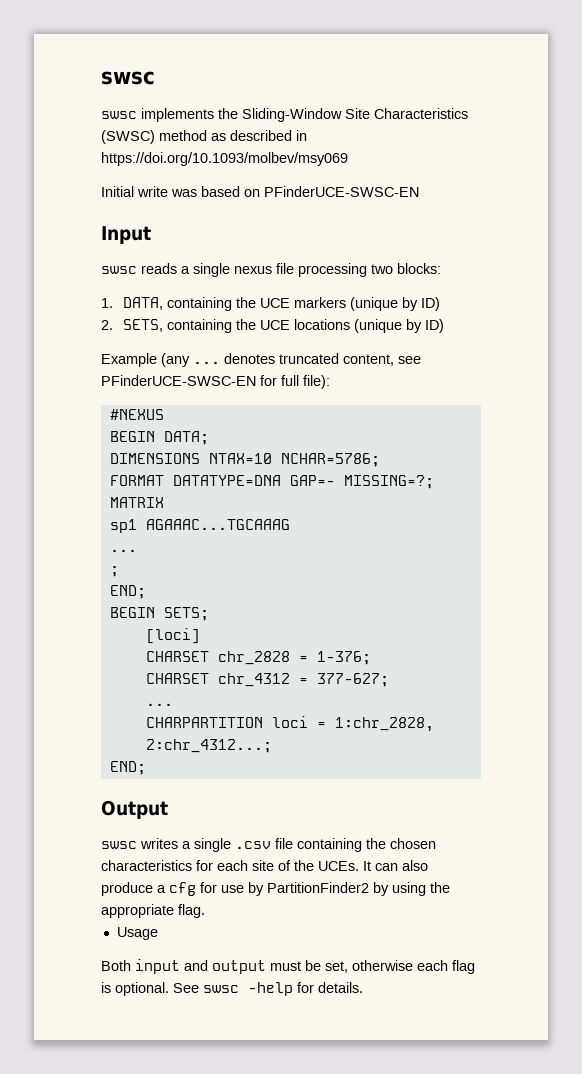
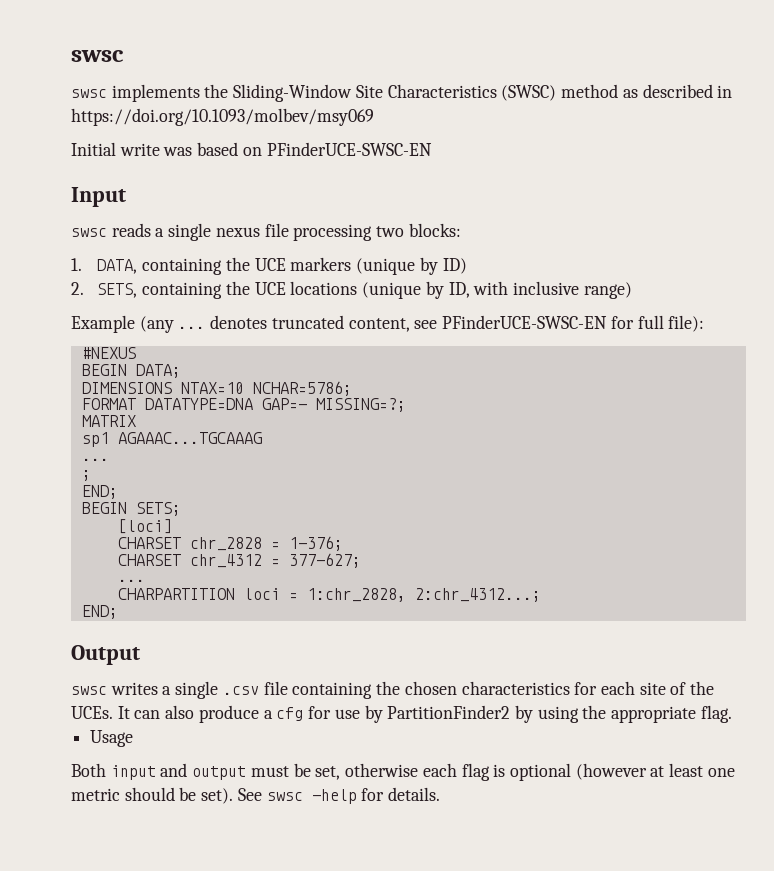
- 2. SETS, containing the UCE locations (unique by ID)
+ 2. SETS, containing the UCE locations (unique by ID, with inclusive range)
- Both input and output must be set, otherwise each flag is optional.
+ Both input and output must be set, otherwise each flag is optional (however at least one metric should be set).

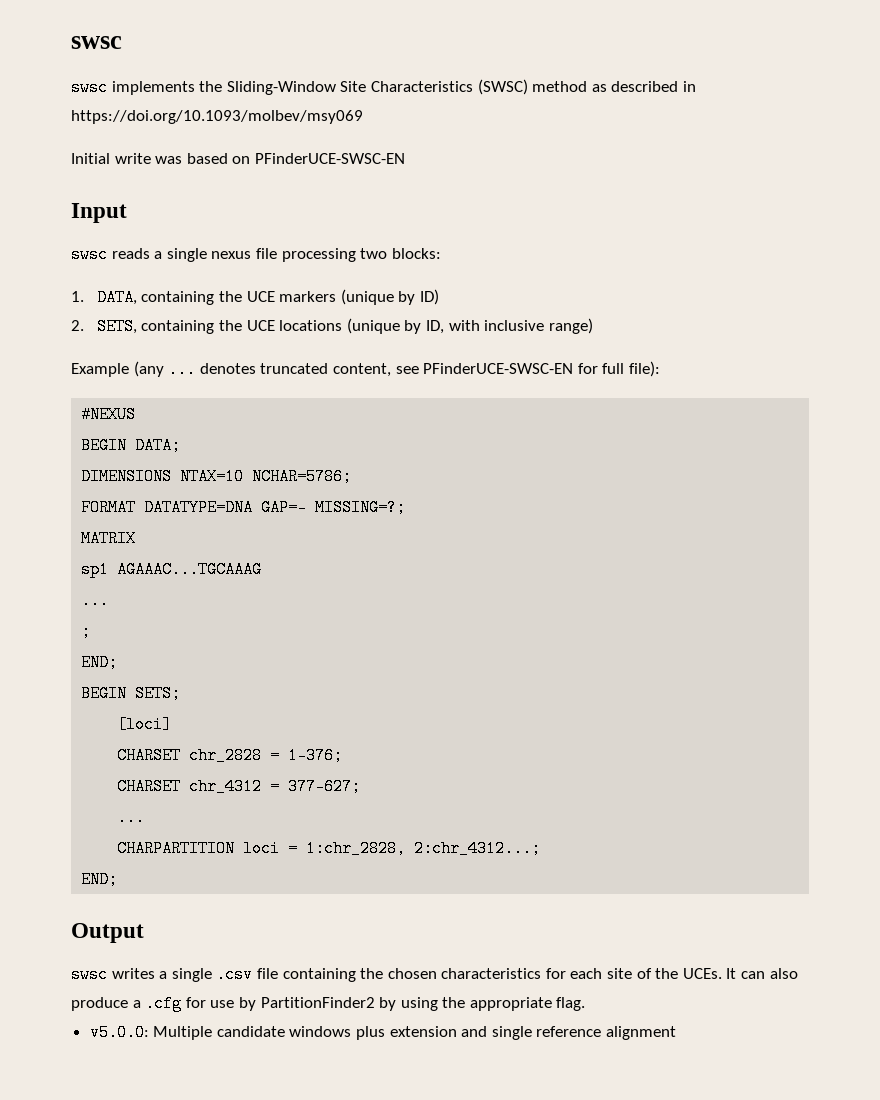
- It can also produce a cfg for use by PartitionFinder2 by using the appropriate flag.
+ It can also produce a .cfg for use by PartitionFinder2 by using the appropriate flag.
- Usage
- Both input and output must be set, otherwise each flag is optional (however at least one metric should be set). See swsc -help for details.
+ v5.0.0: Multiple candidate windows plus extension and single reference alignment

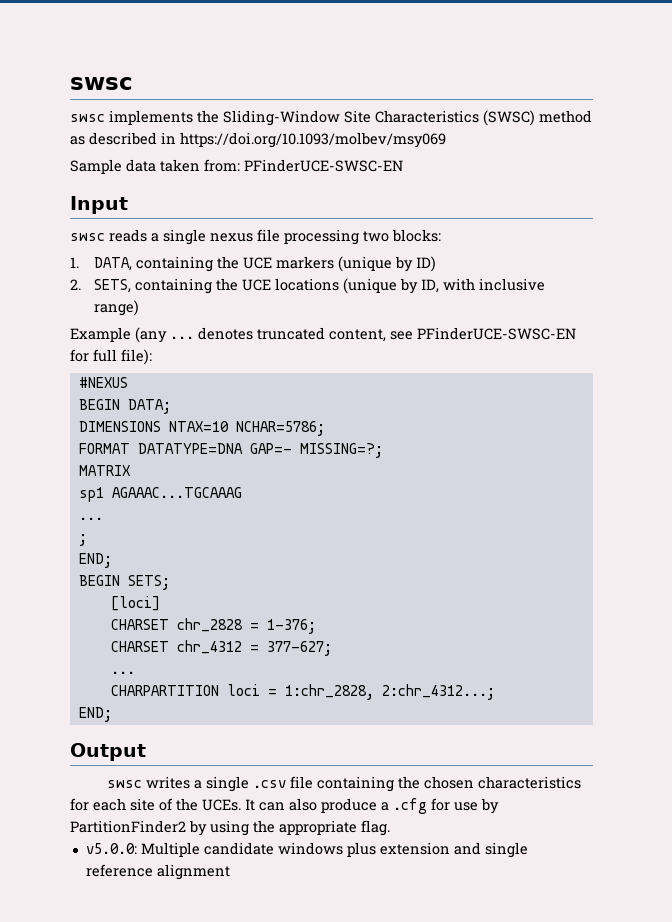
- Initial write was based on PFinderUCE-SWSC-EN
+ Sample data taken from: PFinderUCE-SWSC-EN

